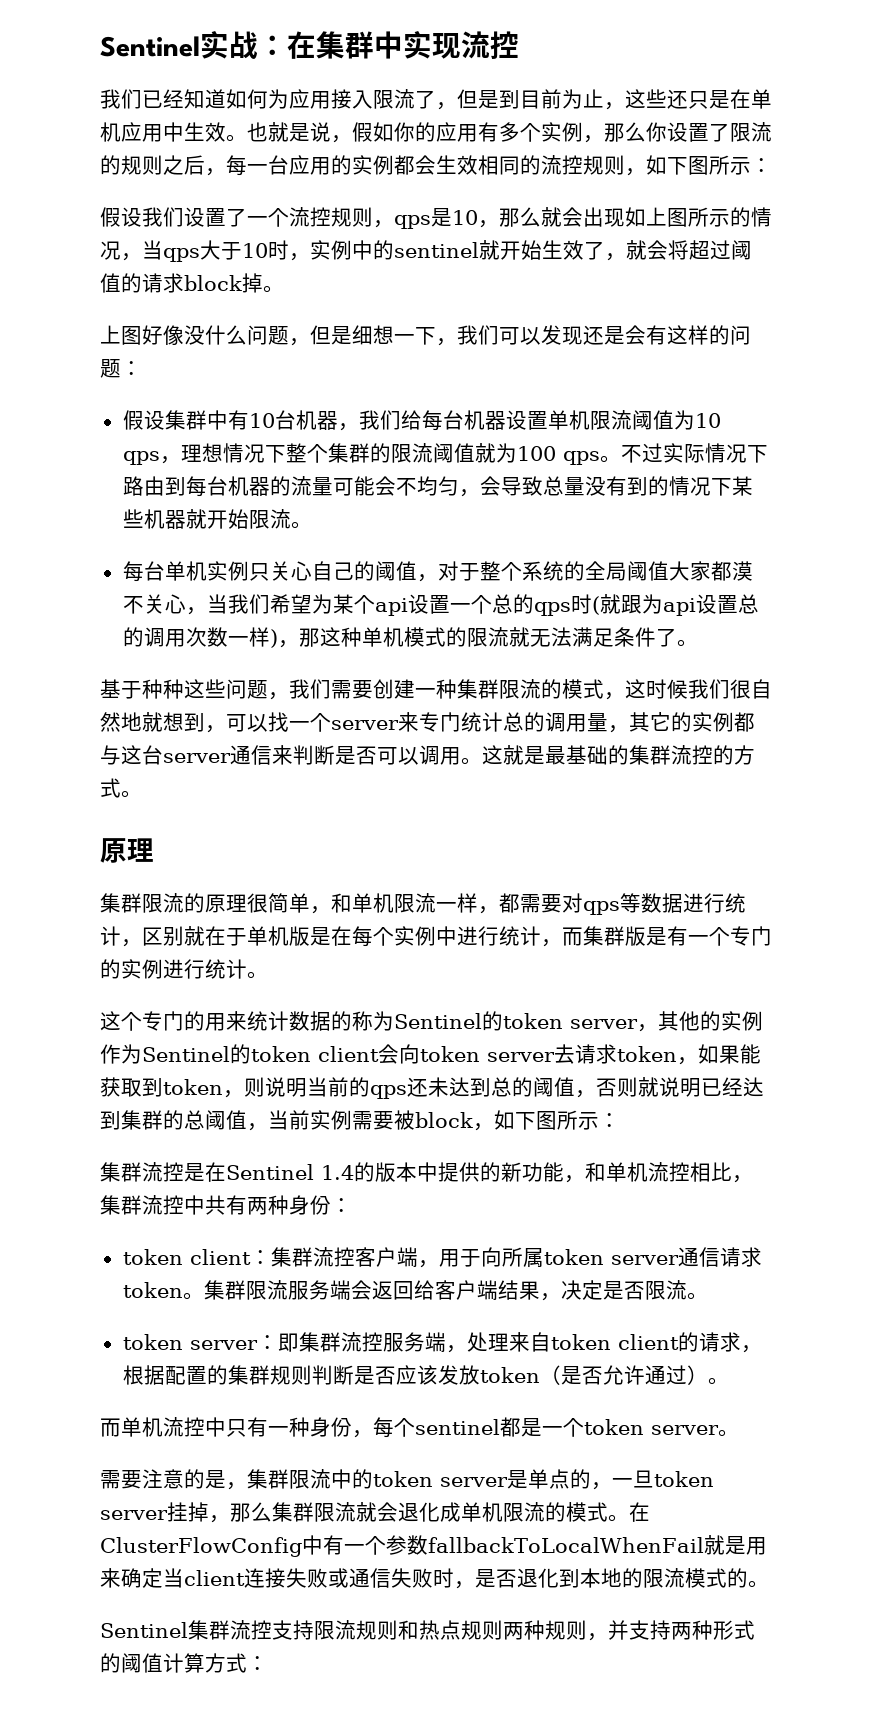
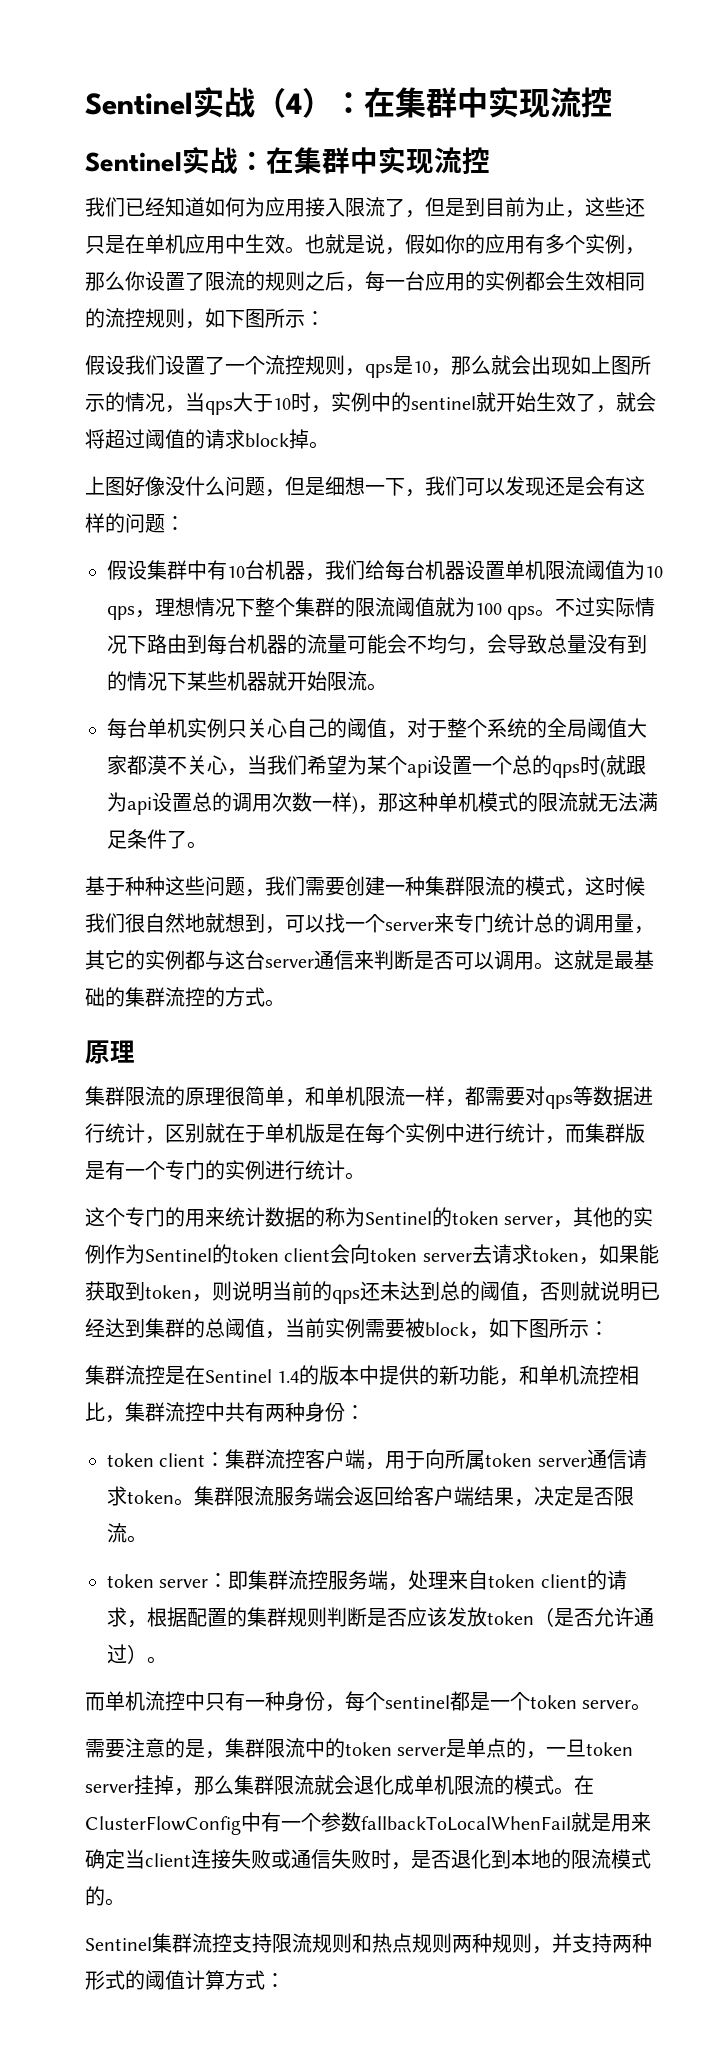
+ Sentinel实战（4）：在集群中实现流控

